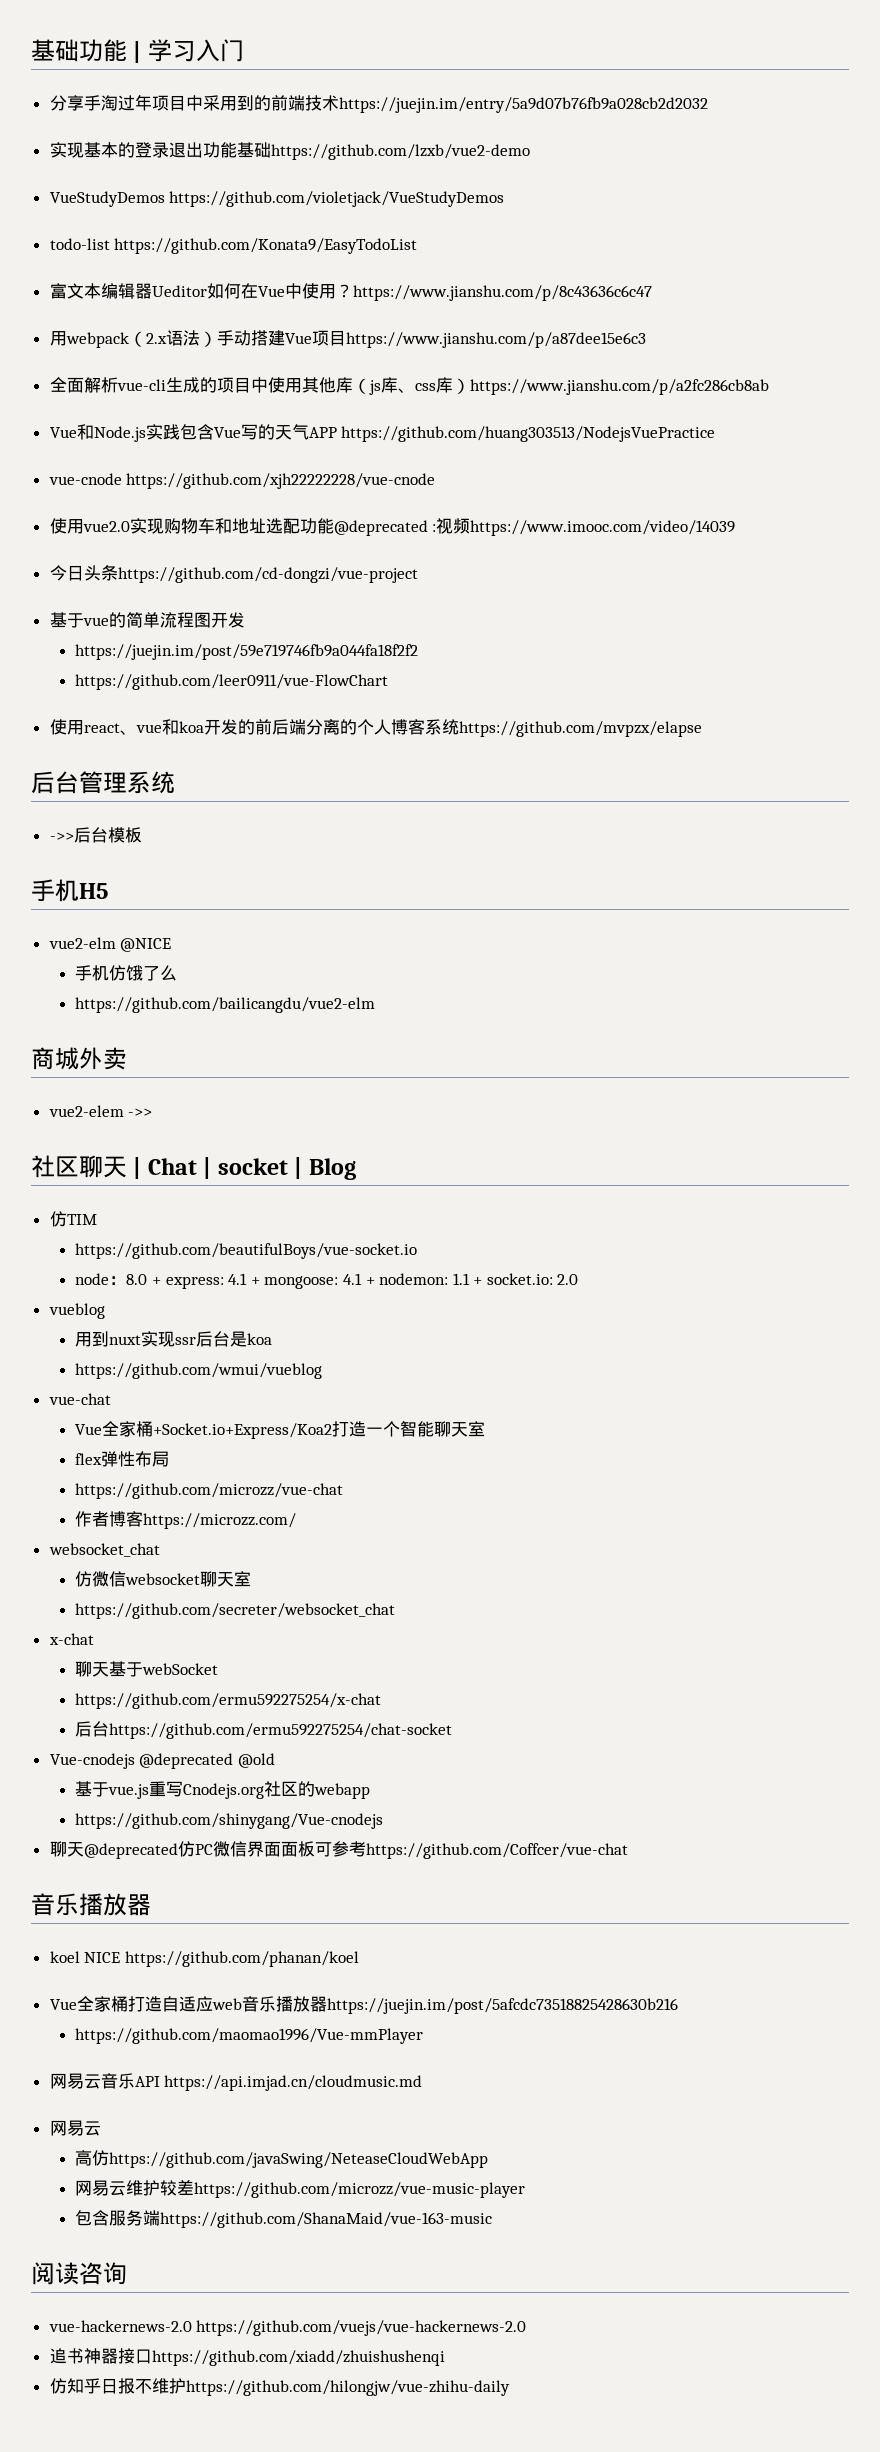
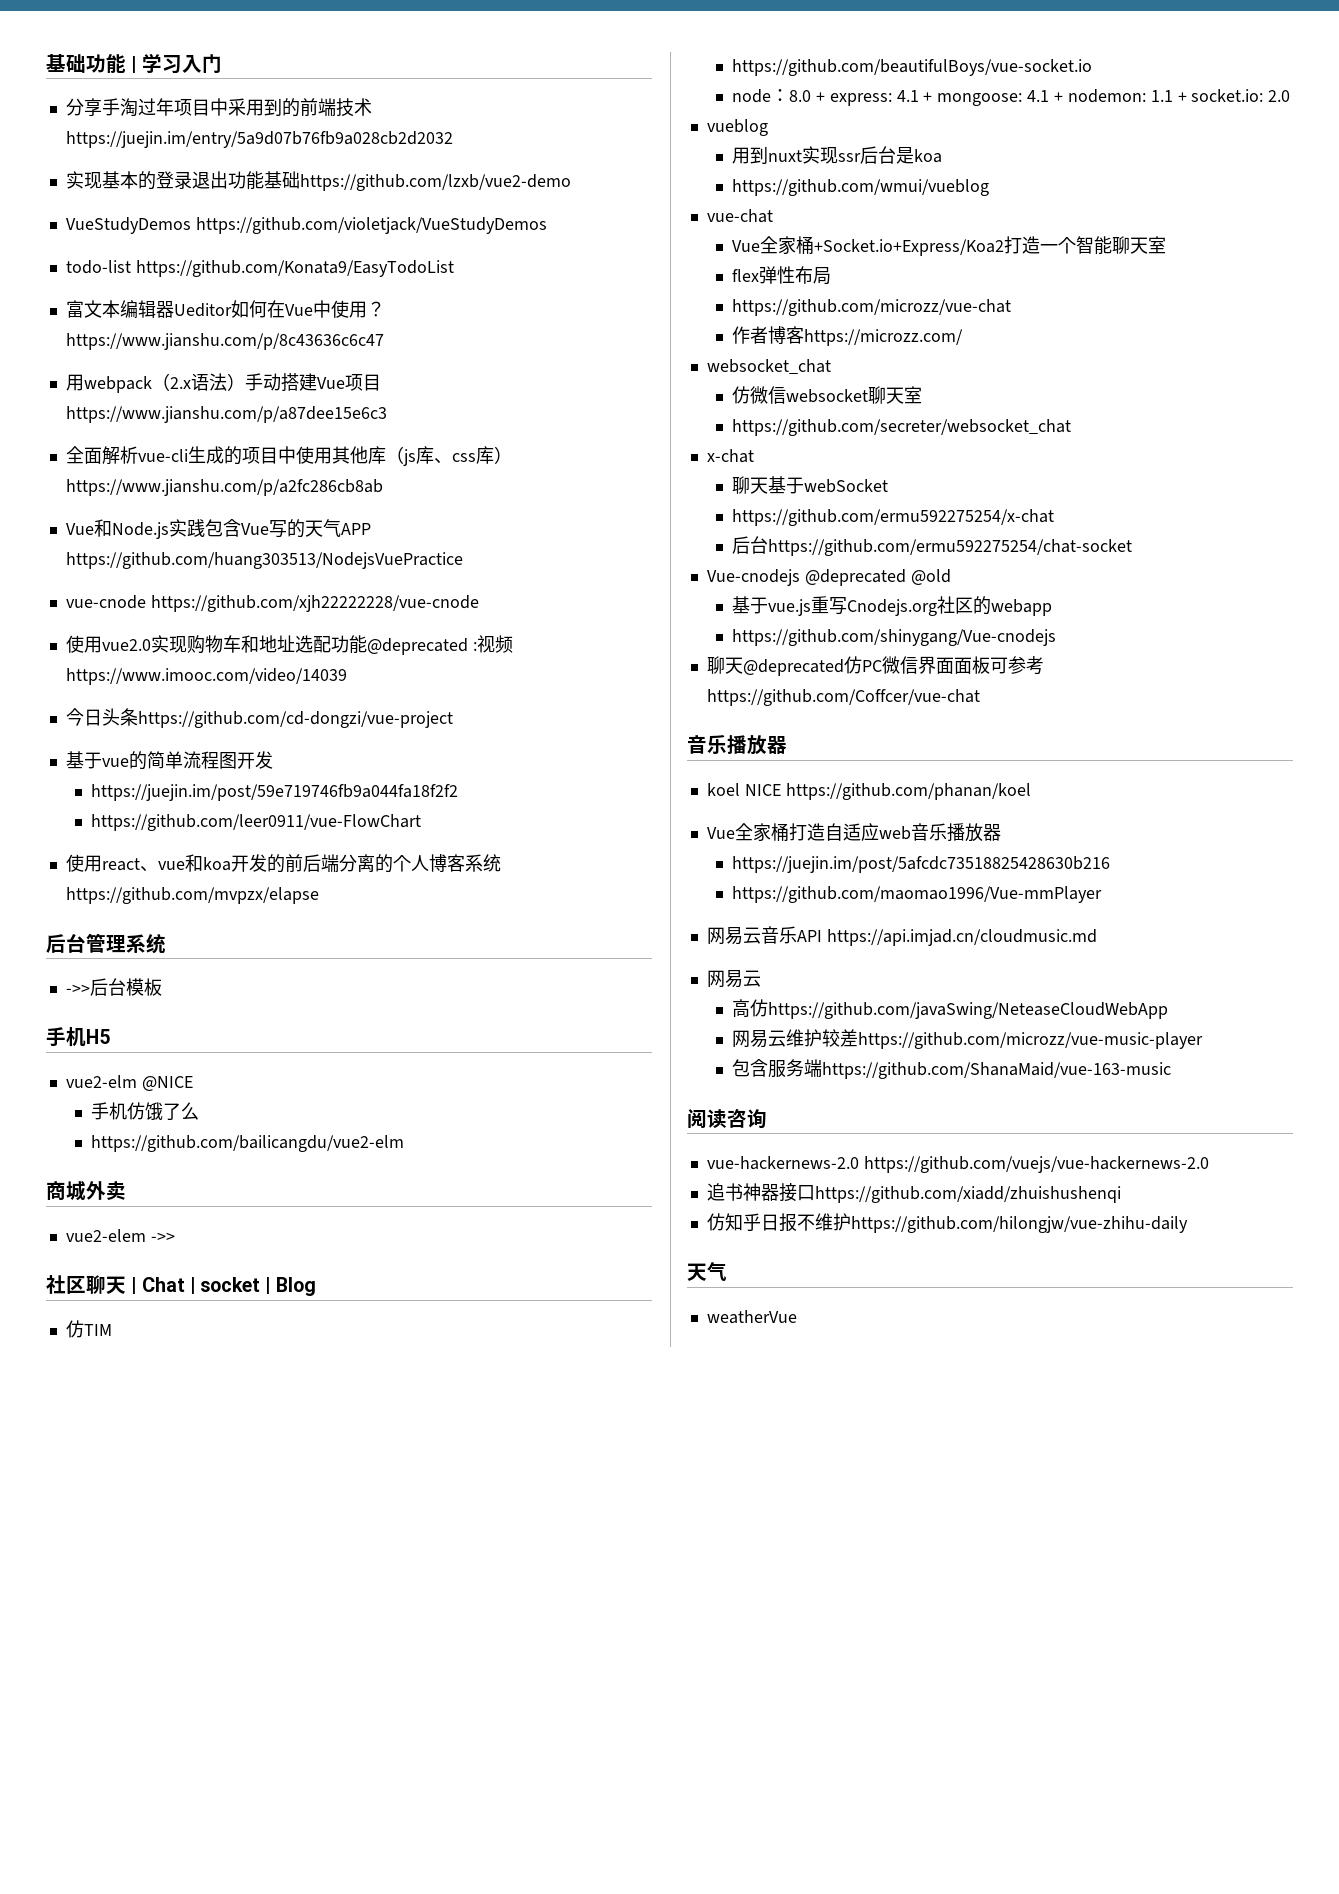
- Vue全家桶打造自适应web音乐播放器https://juejin.im/post/5afcdc73518825428630b216
+ Vue全家桶打造自适应web音乐播放器
+ https://juejin.im/post/5afcdc73518825428630b216
  仿知乎日报不维护https://github.com/hilongjw/vue-zhihu-daily
+ 天气
+ weatherVue

